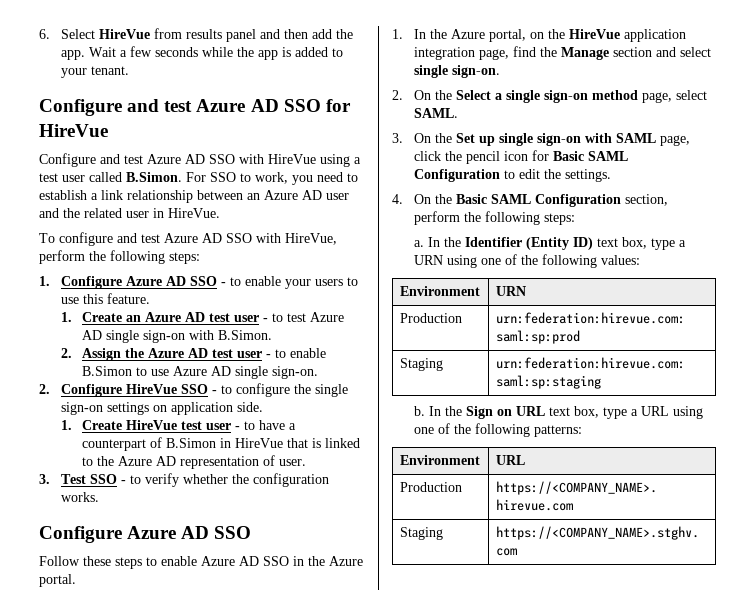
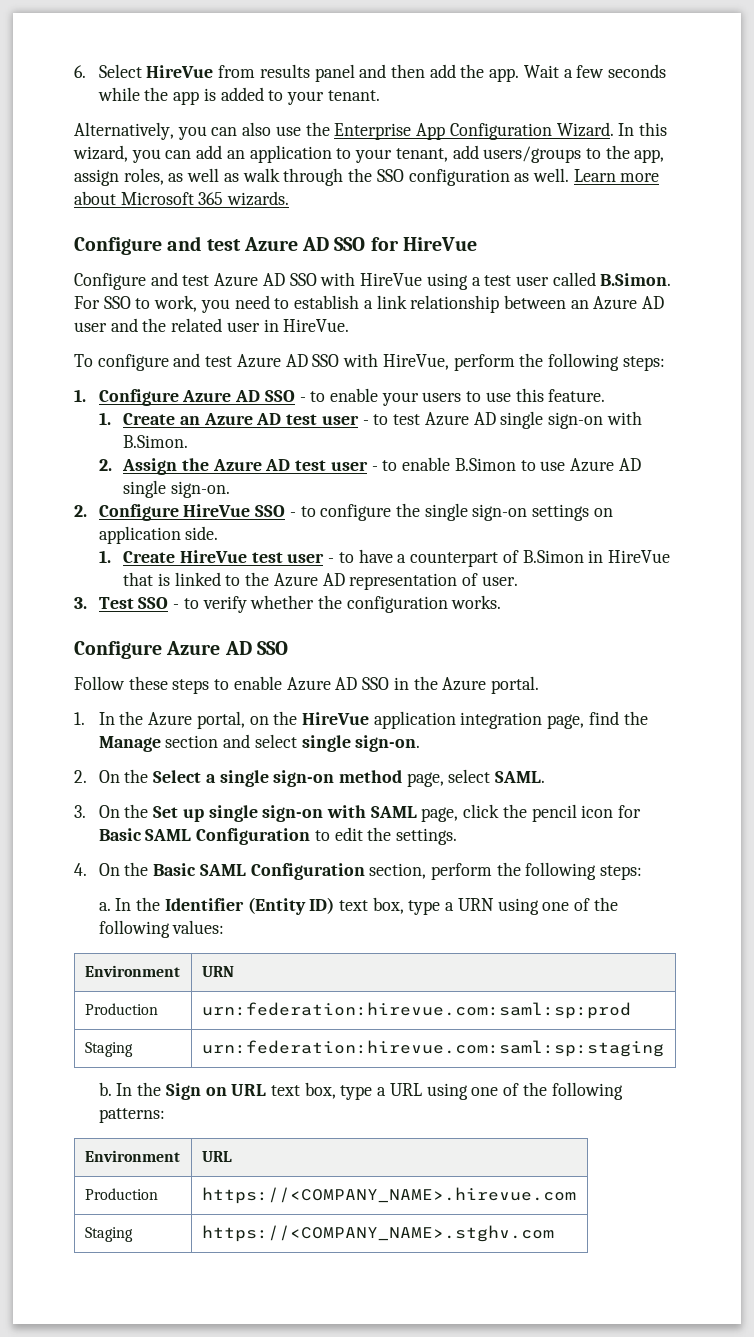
+ Alternatively, you can also use the Enterprise App Configuration Wizard. In this wizard, you can add an application to your tenant, add users/groups to the app, assign roles, as well as walk through the SSO configuration as well. Learn more about Microsoft 365 wizards.

